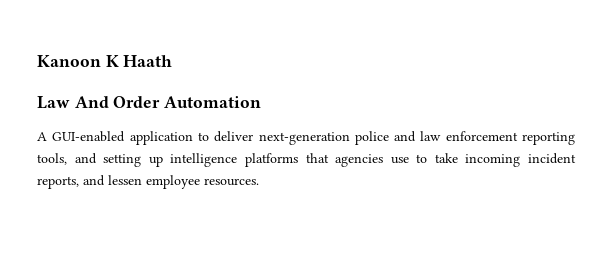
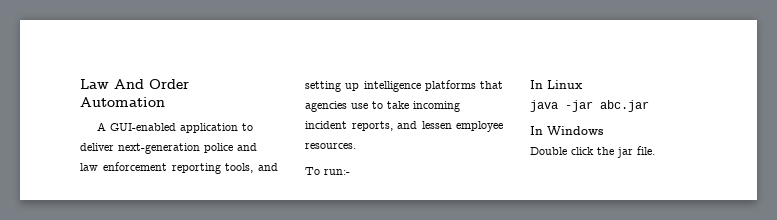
- Kanoon K Haath
+ To run:-
+ In Linux
+ java -jar abc.jar
+ In Windows
+ Double click the jar file.

